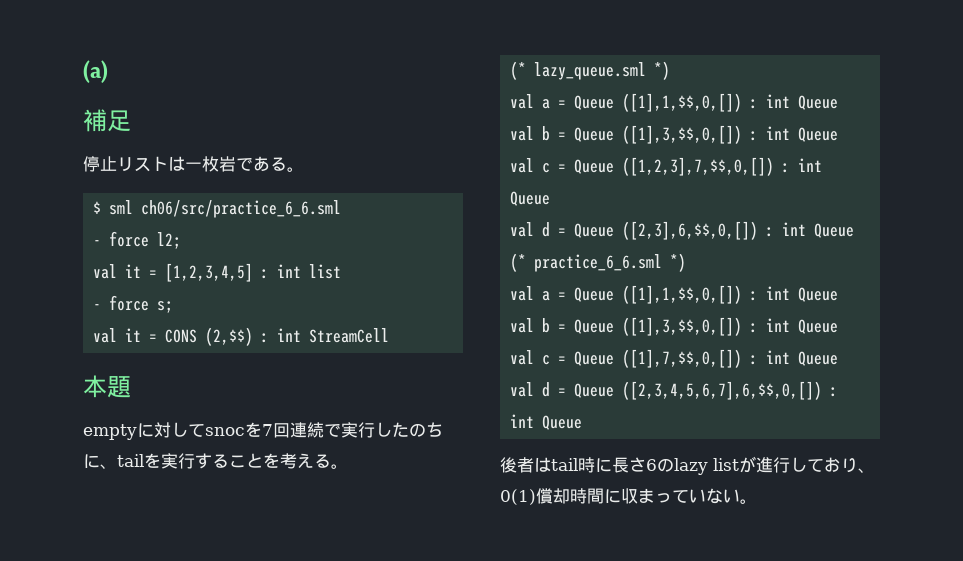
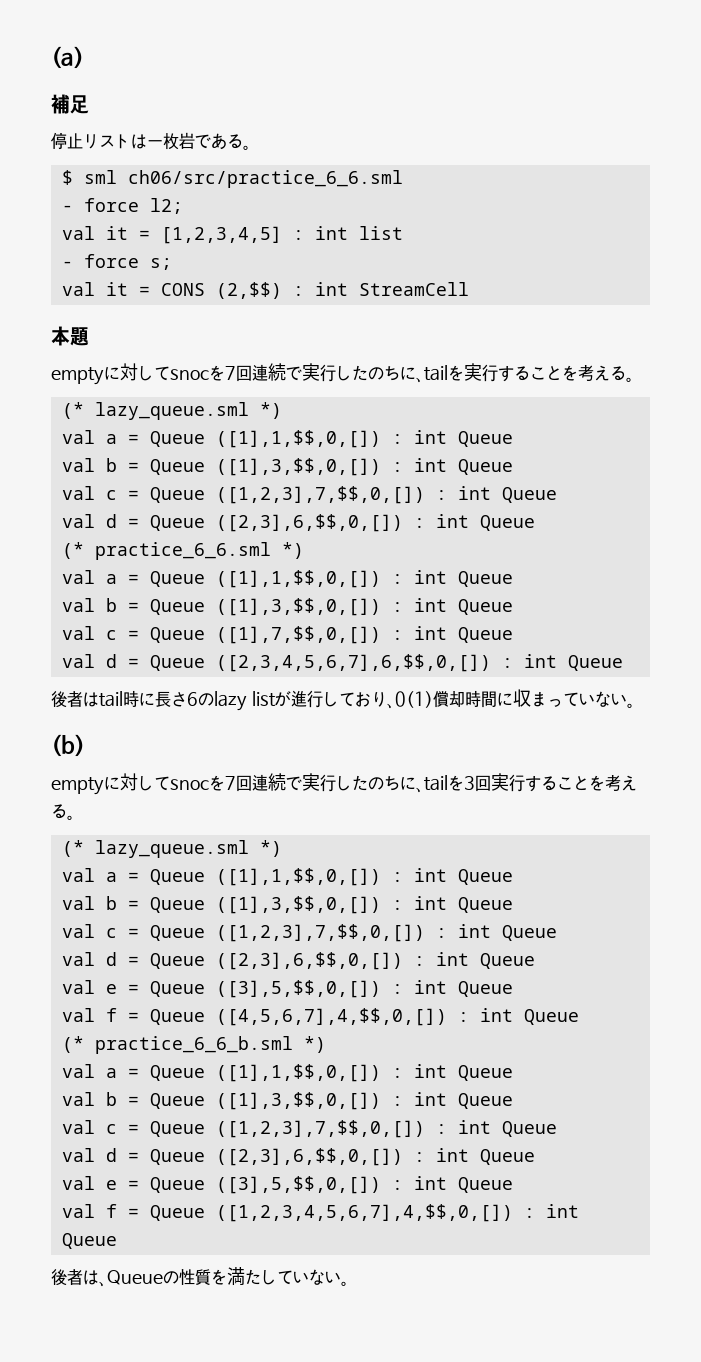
+ (b)
+ emptyに対してsnocを7回連続で実行したのちに、tailを3回実行することを考える。
+ (* lazy_queue.sml *)
+ val a = Queue ([1],1,$$,0,[]) : int Queue
+ val b = Queue ([1],3,$$,0,[]) : int Queue
+ val c = Queue ([1,2,3],7,$$,0,[]) : int Queue
+ val d = Queue ([2,3],6,$$,0,[]) : int Queue
+ val e = Queue ([3],5,$$,0,[]) : int Queue
+ val f = Queue ([4,5,6,7],4,$$,0,[]) : int Queue
+ (* practice_6_6_b.sml *)
+ val a = Queue ([1],1,$$,0,[]) : int Queue
+ val b = Queue ([1],3,$$,0,[]) : int Queue
+ val c = Queue ([1,2,3],7,$$,0,[]) : int Queue
+ val d = Queue ([2,3],6,$$,0,[]) : int Queue
+ val e = Queue ([3],5,$$,0,[]) : int Queue
+ val f = Queue ([1,2,3,4,5,6,7],4,$$,0,[]) : int Queue
+ 後者は、Queueの性質を満たしていない。

